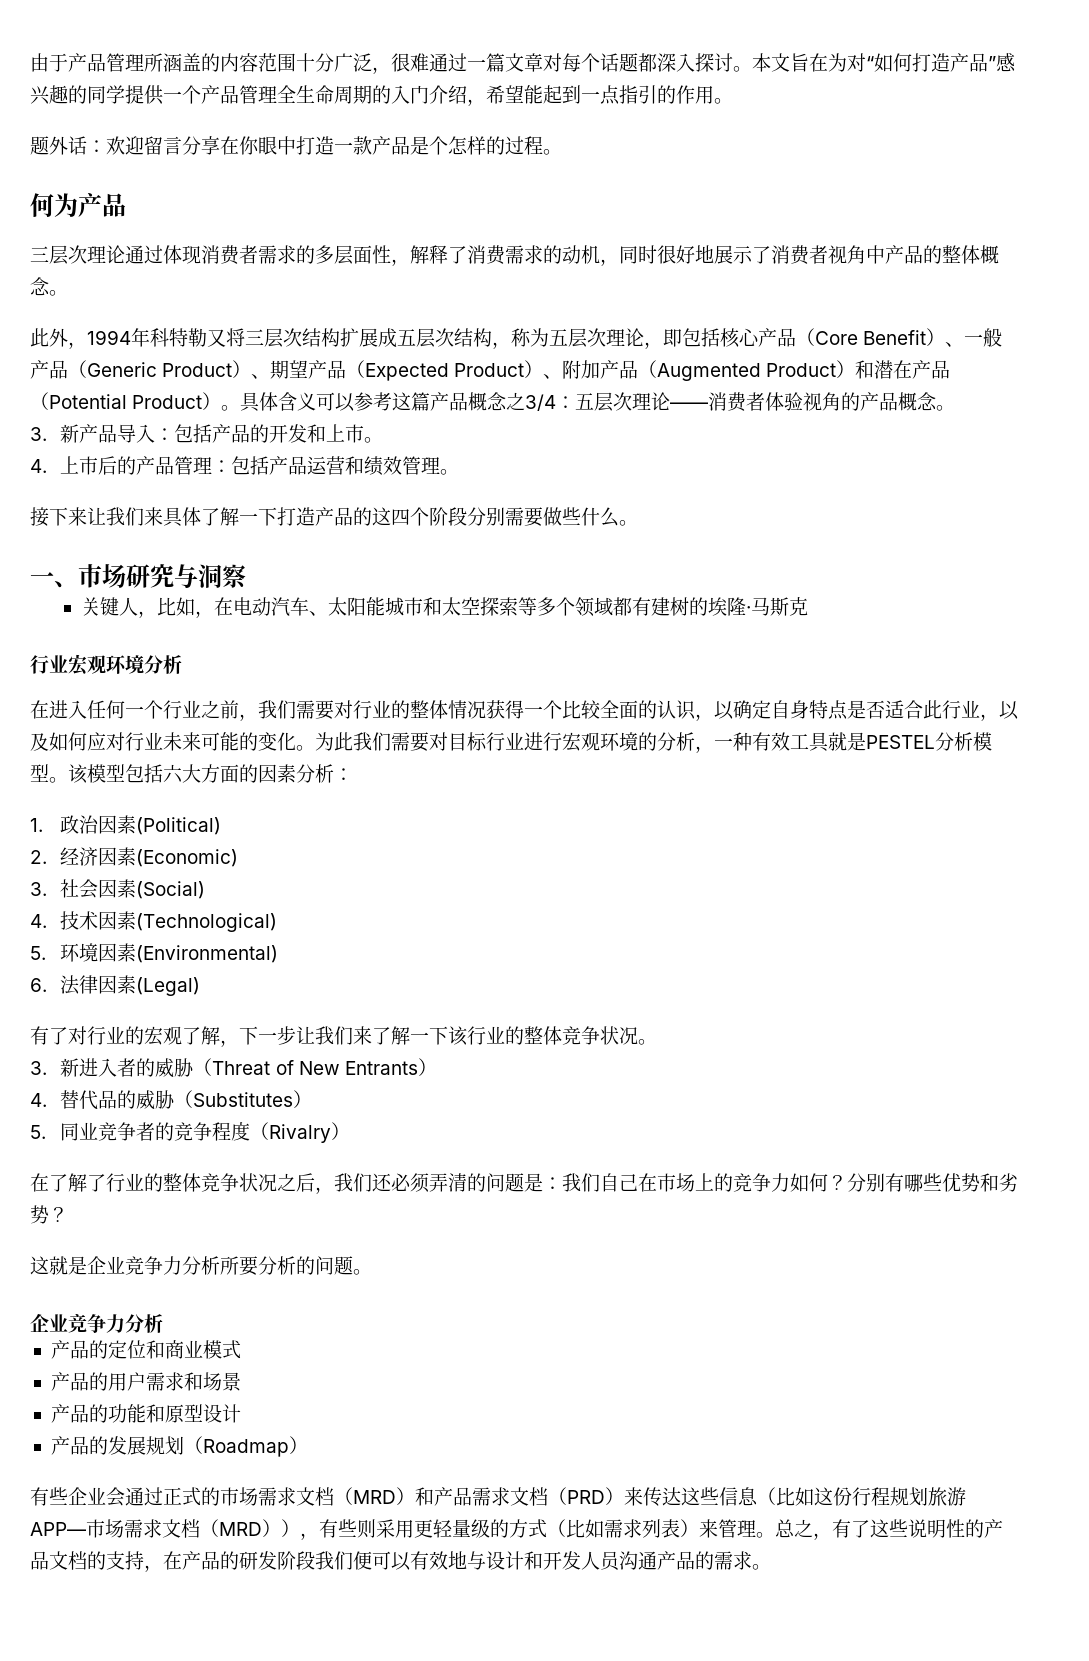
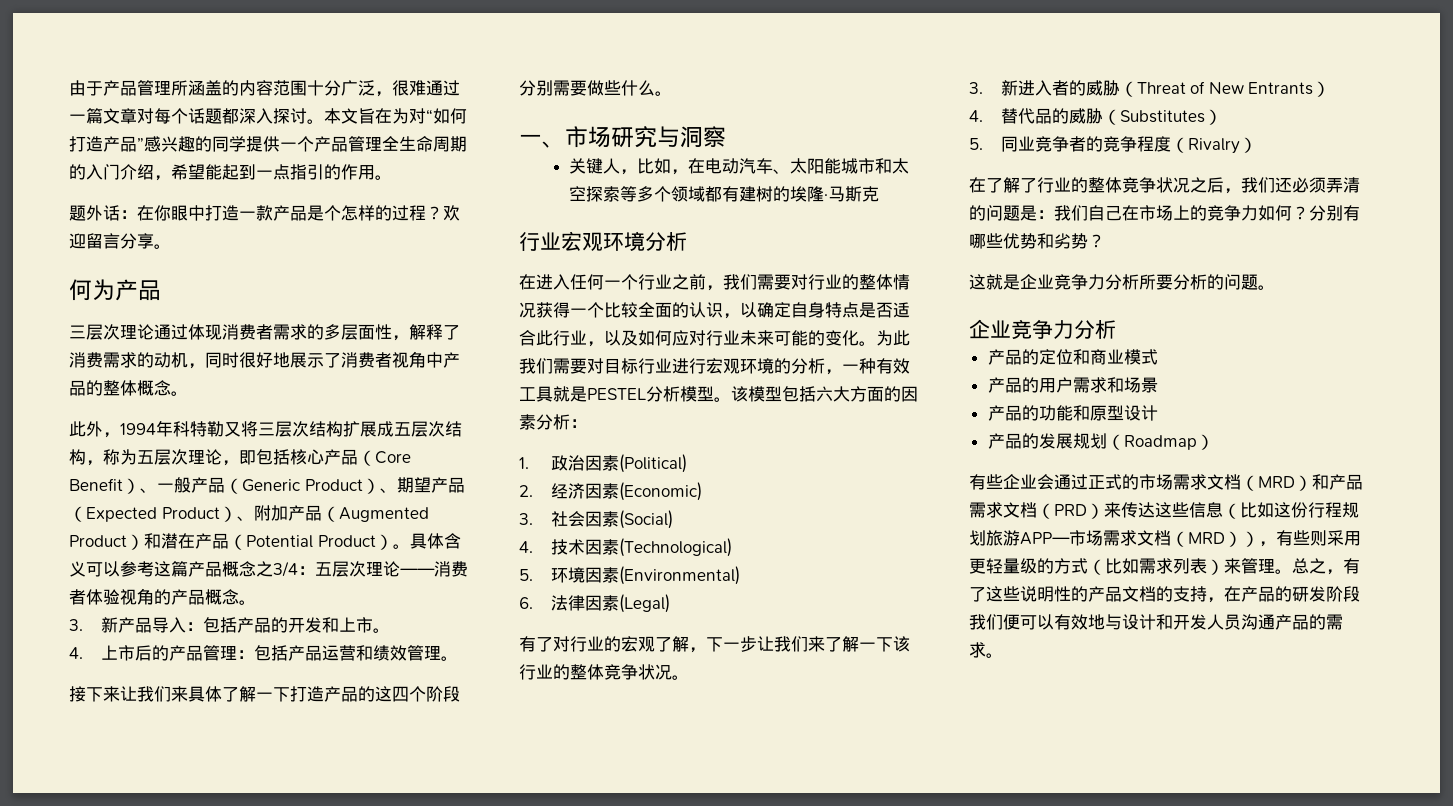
- 题外话：欢迎留言分享在你眼中打造一款产品是个怎样的过程。
+ 题外话：在你眼中打造一款产品是个怎样的过程？欢迎留言分享。

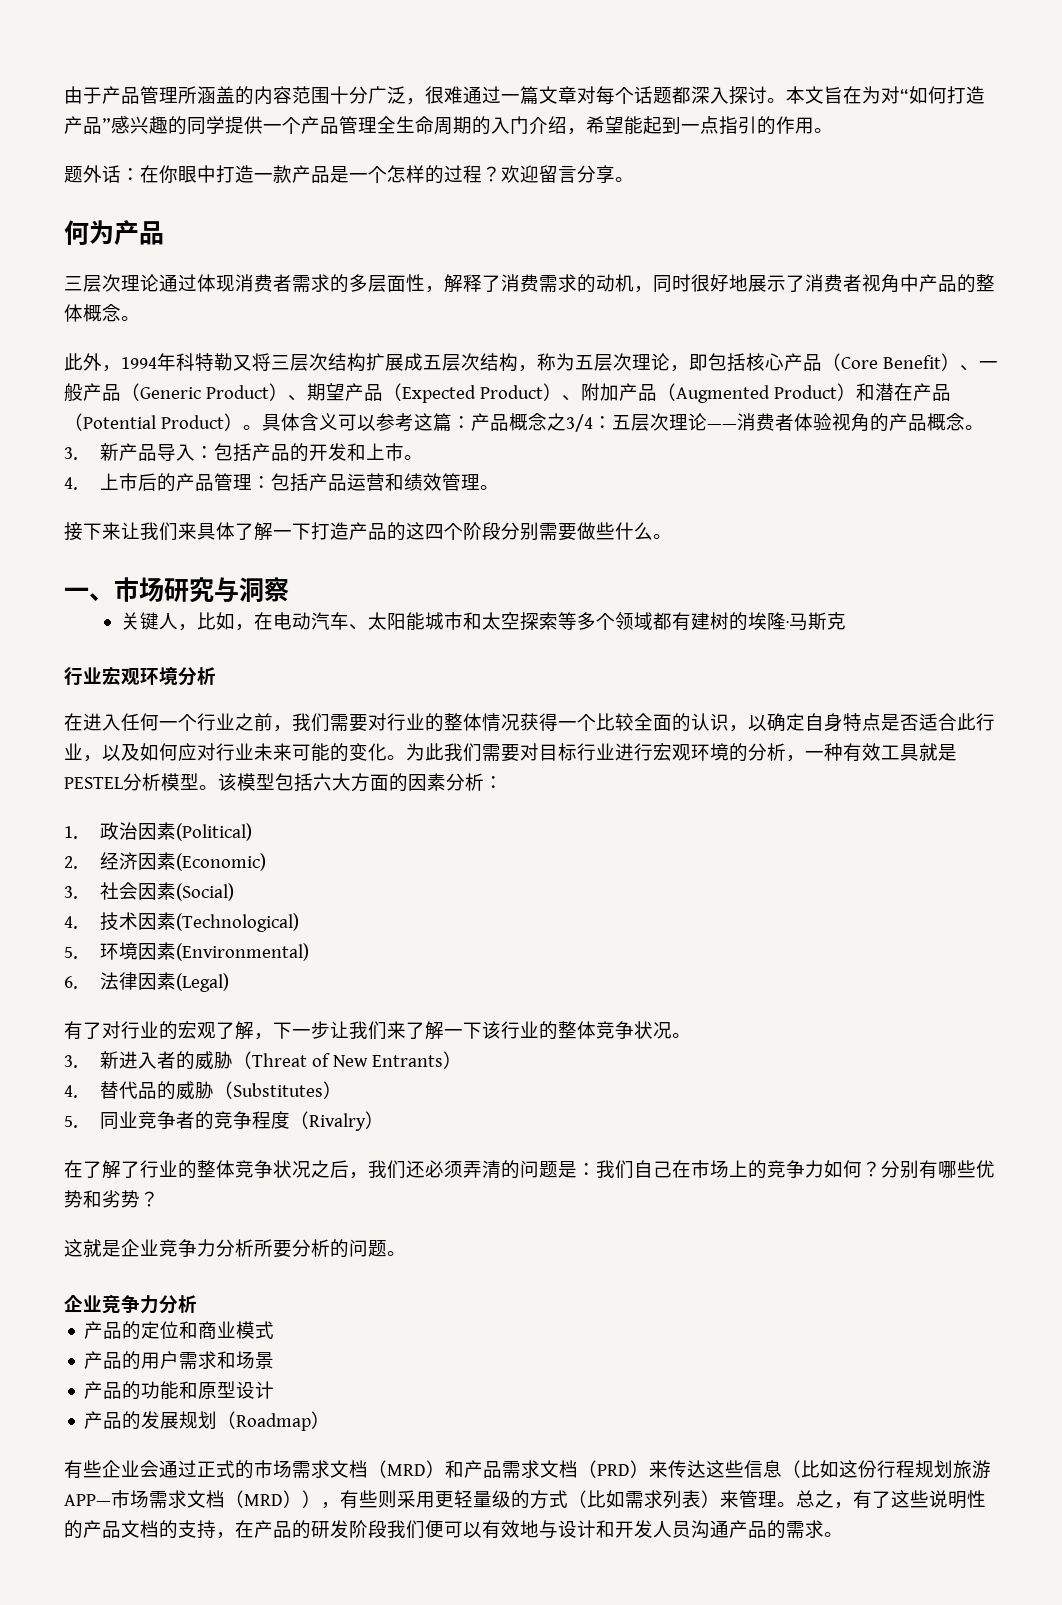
- 题外话：在你眼中打造一款产品是个怎样的过程？
+ 题外话：在你眼中打造一款产品是一个怎样的过程？
- 具体含义可以参考这篇产品概念之3/4：五层次理论——消费者体验视角的产品概念。
+ 具体含义可以参考这篇：产品概念之3/4：五层次理论——消费者体验视角的产品概念。

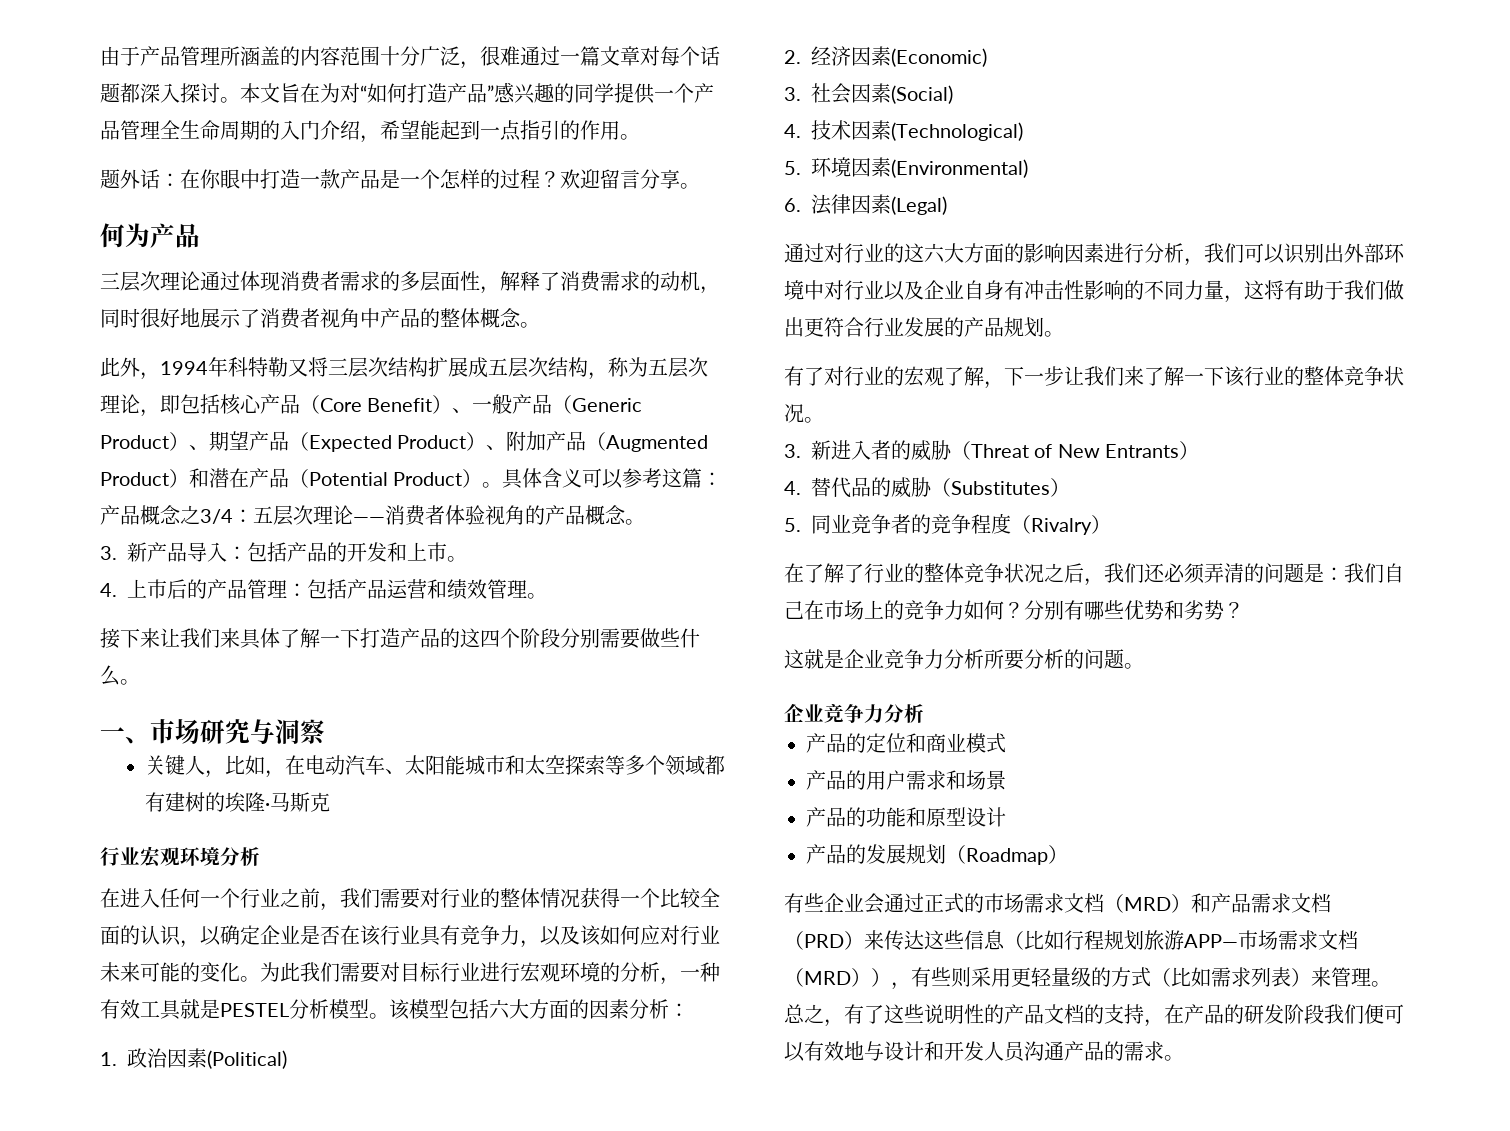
- 在进入任何一个行业之前，我们需要对行业的整体情况获得一个比较全面的认识，以确定自身特点是否适合此行业，以及如何应对行业未来可能的变化。
+ 在进入任何一个行业之前，我们需要对行业的整体情况获得一个比较全面的认识，以确定企业是否在该行业具有竞争力，以及该如何应对行业未来可能的变化。
+ 通过对行业的这六大方面的影响因素进行分析，我们可以识别出外部环境中对行业以及企业自身有冲击性影响的不同力量，这将有助于我们做出更符合行业发展的产品规划。
- 有些企业会通过正式的市场需求文档（MRD）和产品需求文档（PRD）来传达这些信息（比如这份行程规划旅游APP—市场需求文档（MRD）），有些则采用更轻量级的方式（比如需求列表）来管理。
+ 有些企业会通过正式的市场需求文档（MRD）和产品需求文档（PRD）来传达这些信息（比如行程规划旅游APP—市场需求文档（MRD）），有些则采用更轻量级的方式（比如需求列表）来管理。

